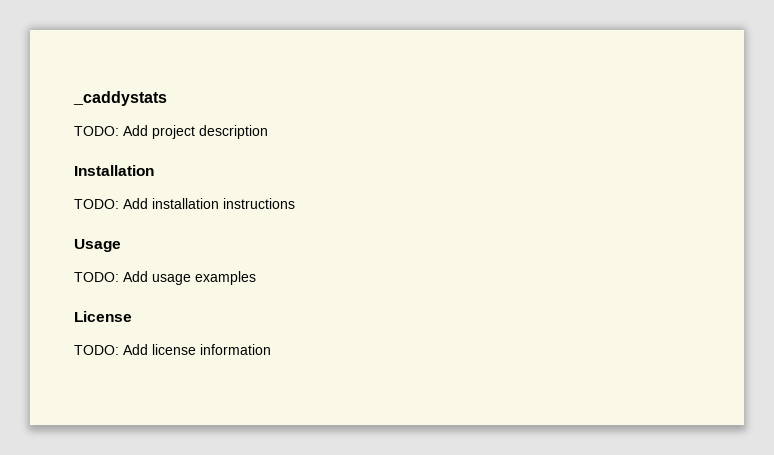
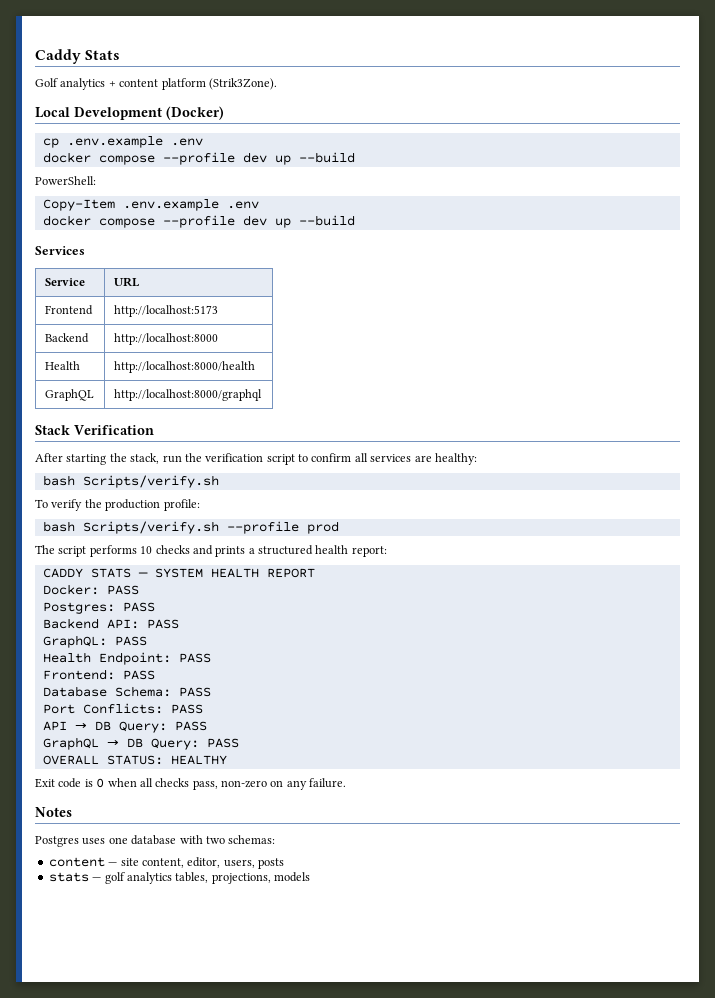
- _caddystats
- TODO: Add project description
- Installation
- TODO: Add installation instructions
- Usage
- TODO: Add usage examples
- License
- TODO: Add license information
+ Caddy Stats
+ Golf analytics + content platform (Strik3Zone).
+ Local Development (Docker)
+ cp .env.example .env
+ docker compose --profile dev up --build
+ PowerShell:
+ Copy-Item .env.example .env
+ docker compose --profile dev up --build
+ Services
+ Service | URL
+ Frontend | http://localhost:5173
+ Backend | http://localhost:8000
+ Health | http://localhost:8000/health
+ GraphQL | http://localhost:8000/graphql
+ Stack Verification
+ After starting the stack, run the verification script to confirm all services are healthy:
+ bash Scripts/verify.sh
+ To verify the production profile:
+ bash Scripts/verify.sh --profile prod
+ The script performs 10 checks and prints a structured health report:
+ CADDY STATS — SYSTEM HEALTH REPORT
+ Docker: PASS
+ Postgres: PASS
+ Backend API: PASS
+ GraphQL: PASS
+ Health Endpoint: PASS
+ Frontend: PASS
+ Database Schema: PASS
+ Port Conflicts: PASS
+ API → DB Query: PASS
+ GraphQL → DB Query: PASS
+ OVERALL STATUS: HEALTHY
+ Exit code is 0 when all checks pass, non-zero on any failure.
+ Notes
+ Postgres uses one database with two schemas:
+ content — site content, editor, users, posts
+ stats — golf analytics tables, projections, models

